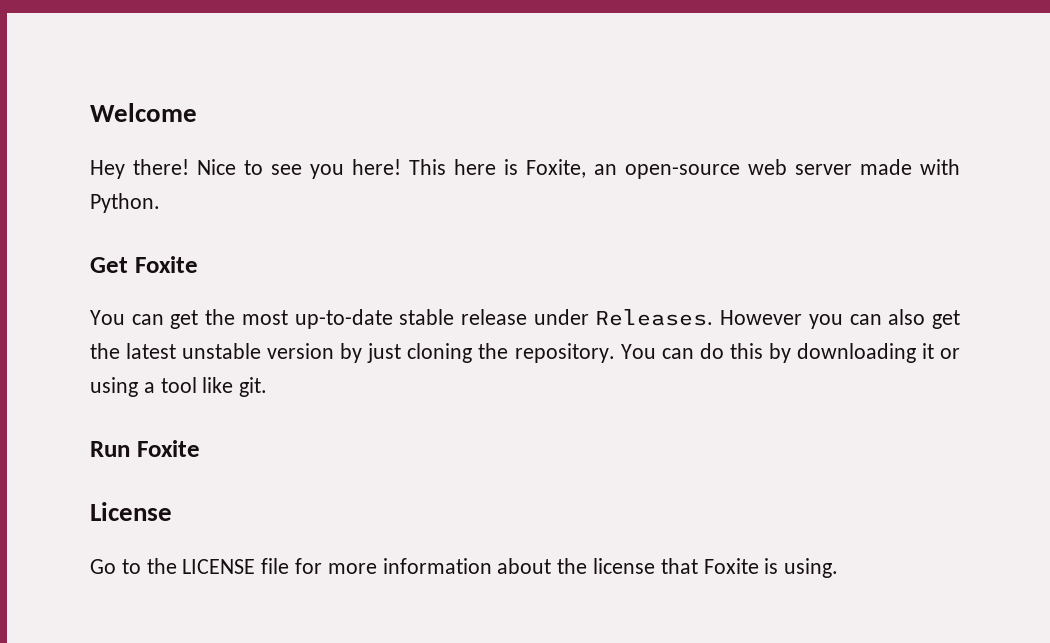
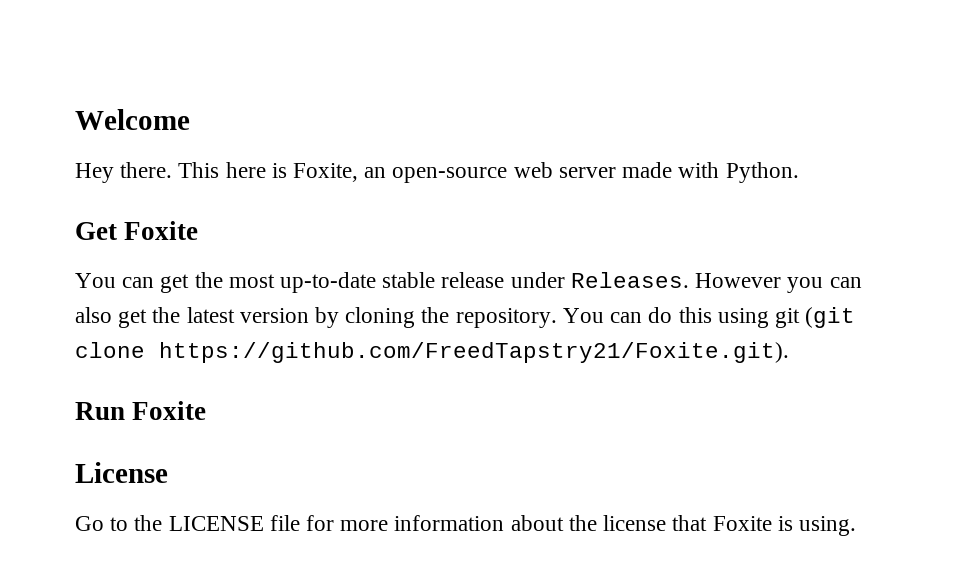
- Hey there! Nice to see you here!
+ Hey there.
- However you can also get the latest unstable version by just cloning the repository.
+ However you can also get the latest version by cloning the repository.
- You can do this by downloading it or using a tool like git.
+ You can do this using git (git clone https://github.com/FreedTapstry21/Foxite.git).

